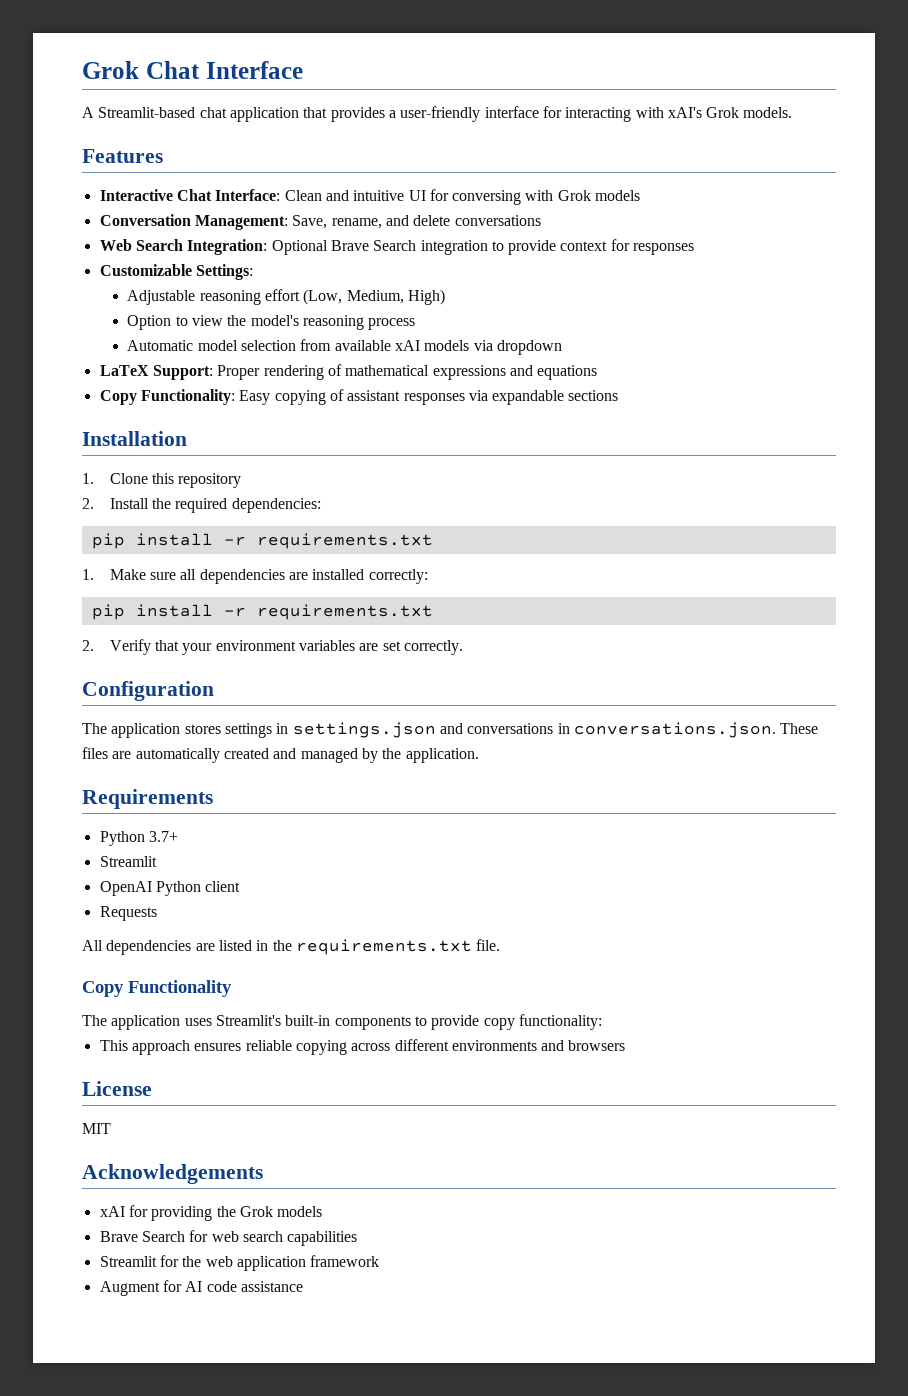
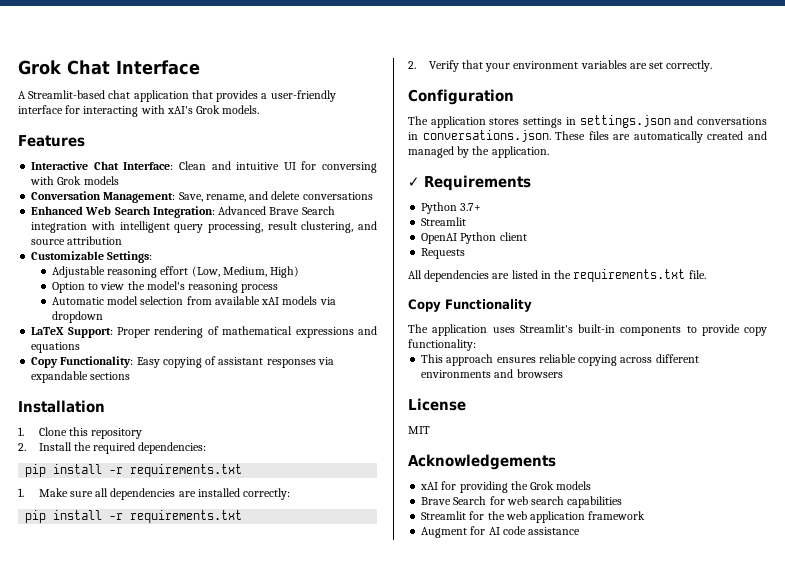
- Web Search Integration: Optional Brave Search integration to provide context for responses
+ Enhanced Web Search Integration: Advanced Brave Search integration with intelligent query processing, result clustering, and source attribution
- Requirements
+ ✓ Requirements

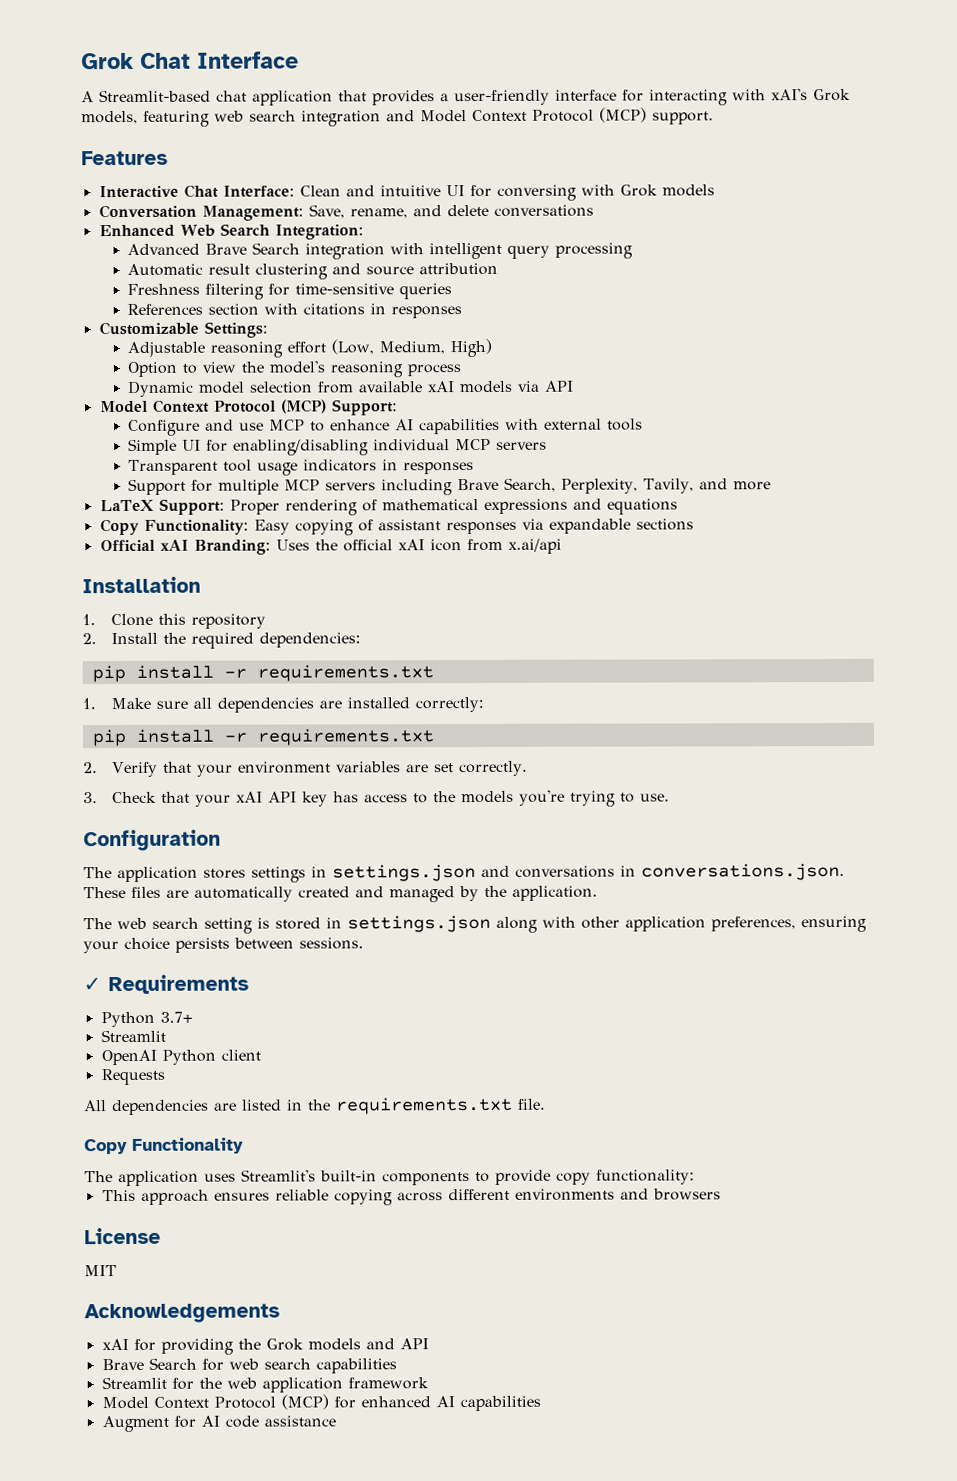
- A Streamlit-based chat application that provides a user-friendly interface for interacting with xAI's Grok models.
+ A Streamlit-based chat application that provides a user-friendly interface for interacting with xAI's Grok models, featuring web search integration and Model Context Protocol (MCP) support.
- Enhanced Web Search Integration: Advanced Brave Search integration with intelligent query processing, result clustering, and source attribution
+ Enhanced Web Search Integration:
+ Advanced Brave Search integration with intelligent query processing
+ Automatic result clustering and source attribution
+ Freshness filtering for time-sensitive queries
+ References section with citations in responses
- Automatic model selection from available xAI models via dropdown
+ Dynamic model selection from available xAI models via API
+ Model Context Protocol (MCP) Support:
+ Configure and use MCP to enhance AI capabilities with external tools
+ Simple UI for enabling/disabling individual MCP servers
+ Transparent tool usage indicators in responses
+ Support for multiple MCP servers including Brave Search, Perplexity, Tavily, and more
+ Official xAI Branding: Uses the official xAI icon from x.ai/api
+ 3. Check that your xAI API key has access to the models you're trying to use.
+ The web search setting is stored in settings.json along with other application preferences, ensuring your choice persists between sessions.
- xAI for providing the Grok models
+ xAI for providing the Grok models and API
+ Model Context Protocol (MCP) for enhanced AI capabilities

